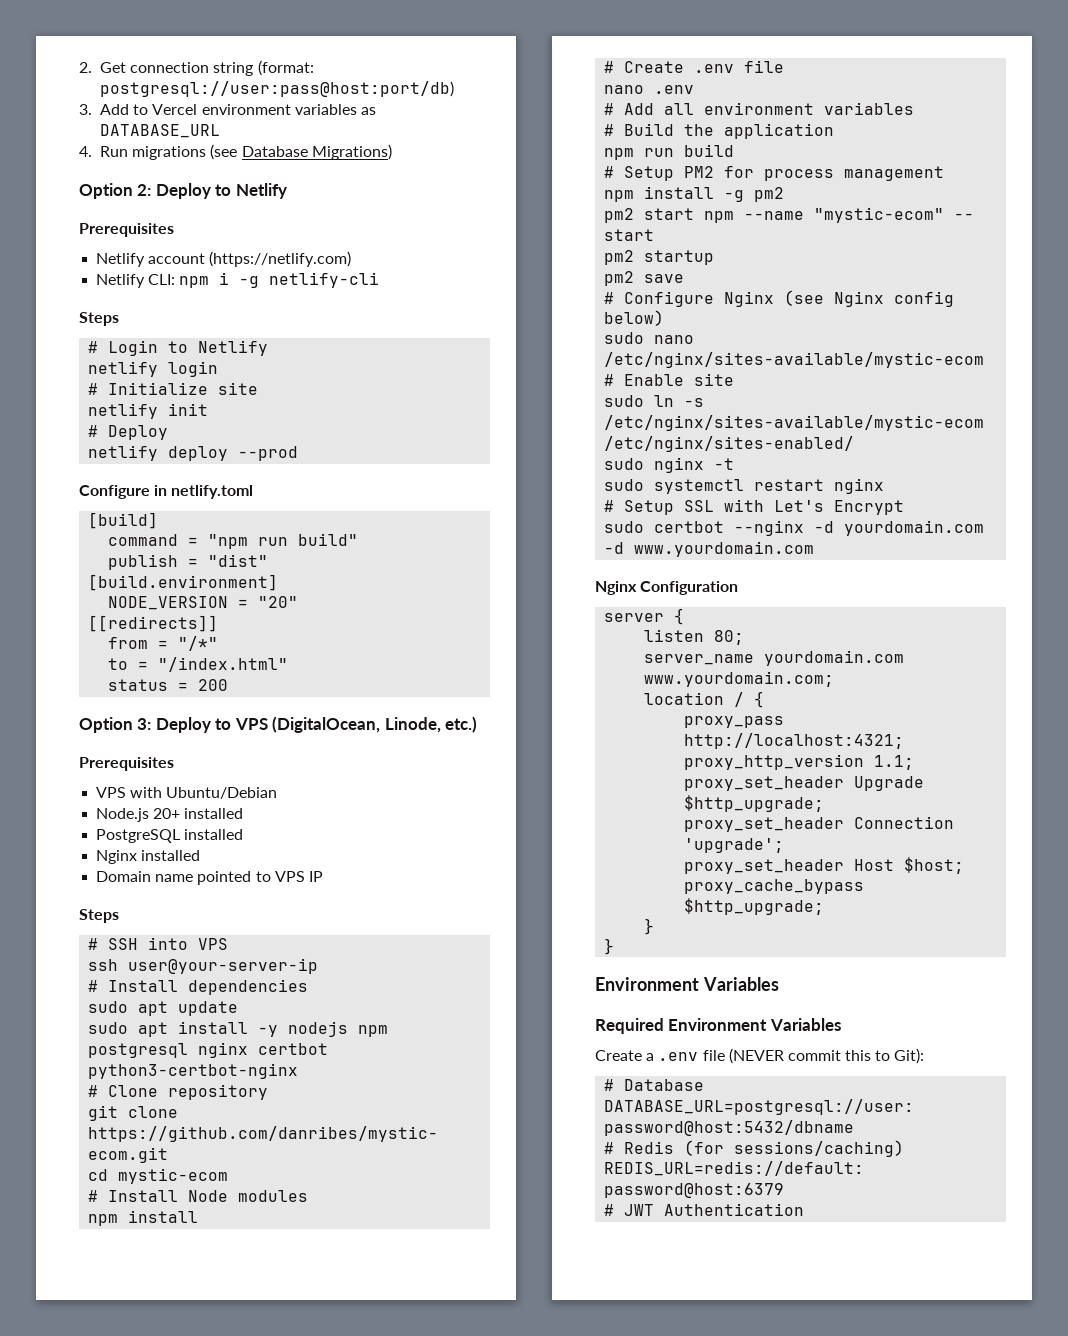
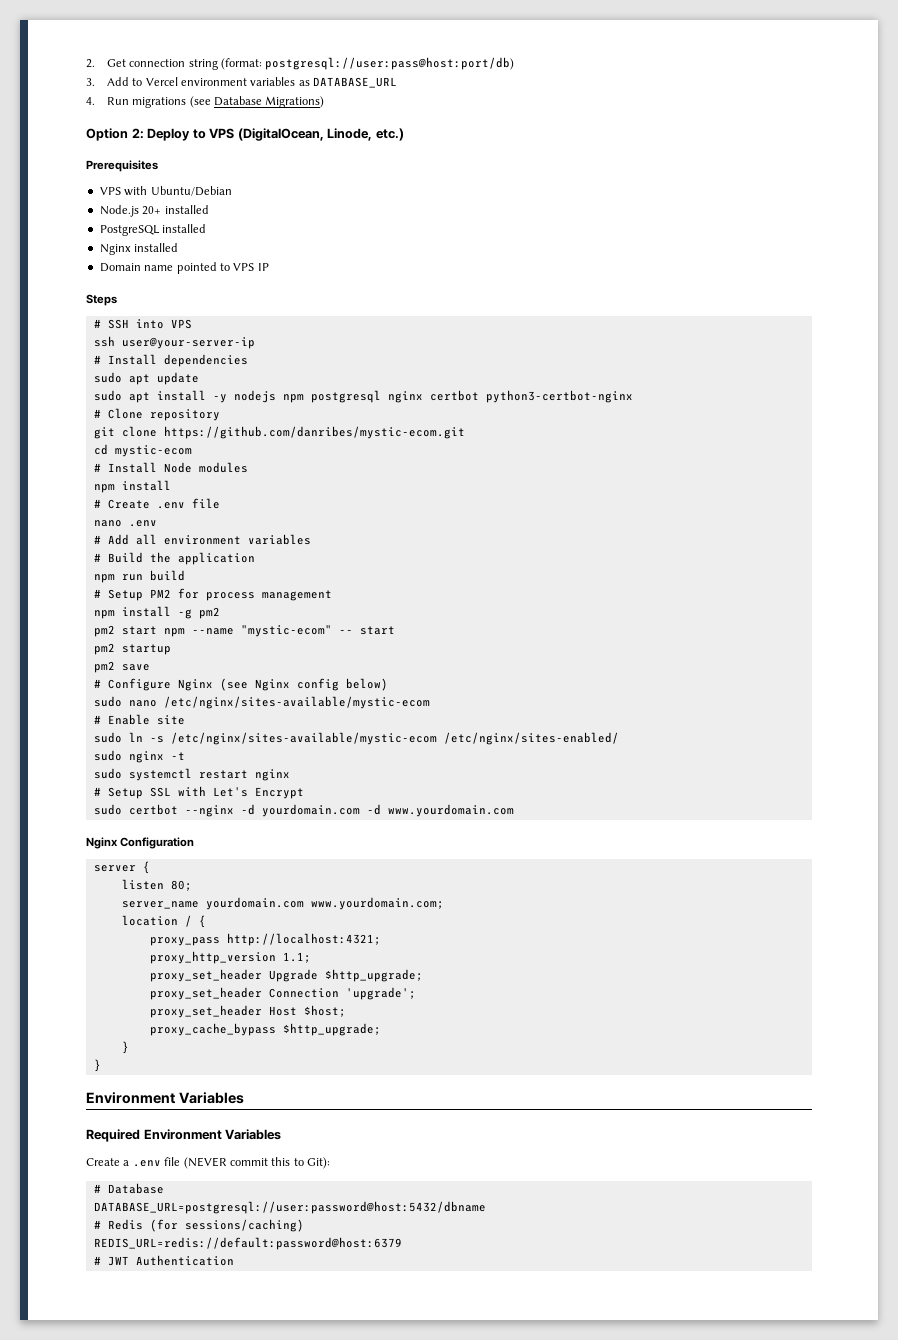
- Option 2: Deploy to Netlify
- Prerequisites
- Netlify account (https://netlify.com)
- Netlify CLI: npm i -g netlify-cli
- Steps
- # Login to Netlify
- netlify login
- # Initialize site
- netlify init
- # Deploy
- netlify deploy --prod
- Configure in netlify.toml
- [build]
- command = "npm run build"
- publish = "dist"
- [build.environment]
- NODE_VERSION = "20"
- [[redirects]]
- from = "/*"
- to = "/index.html"
- status = 200
- Option 3: Deploy to VPS (DigitalOcean, Linode, etc.)
+ Option 2: Deploy to VPS (DigitalOcean, Linode, etc.)

